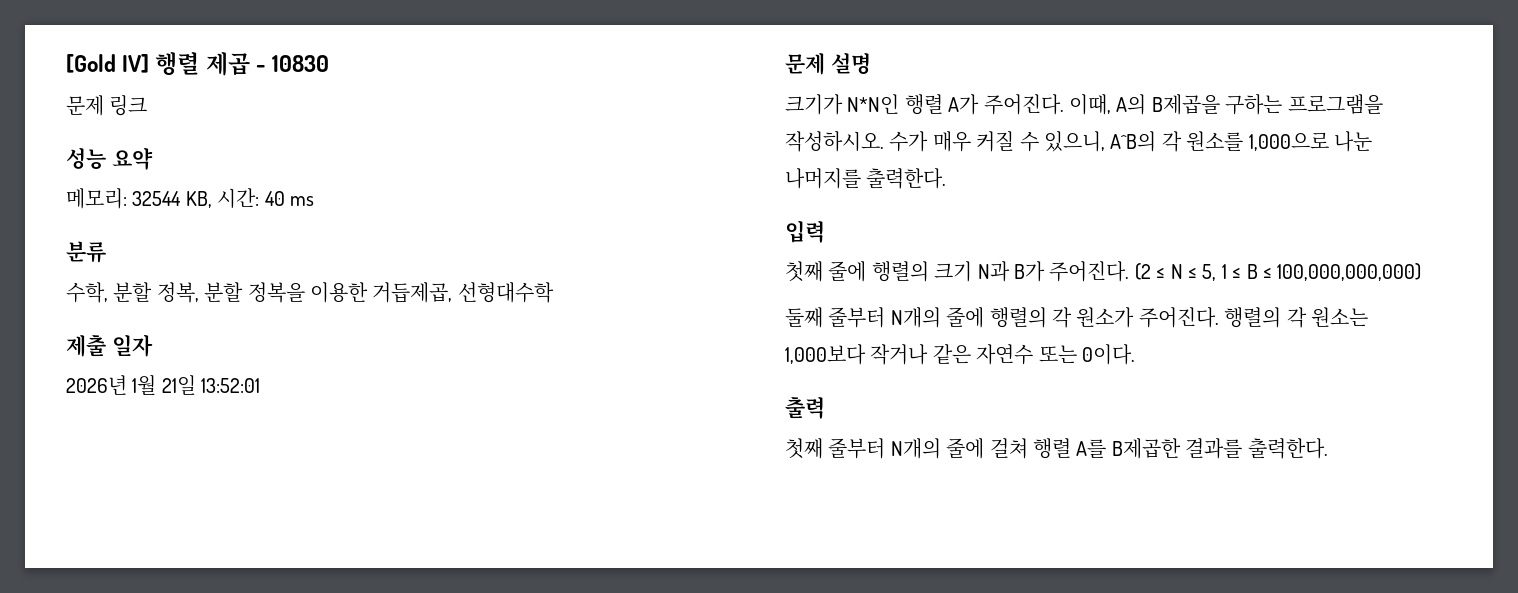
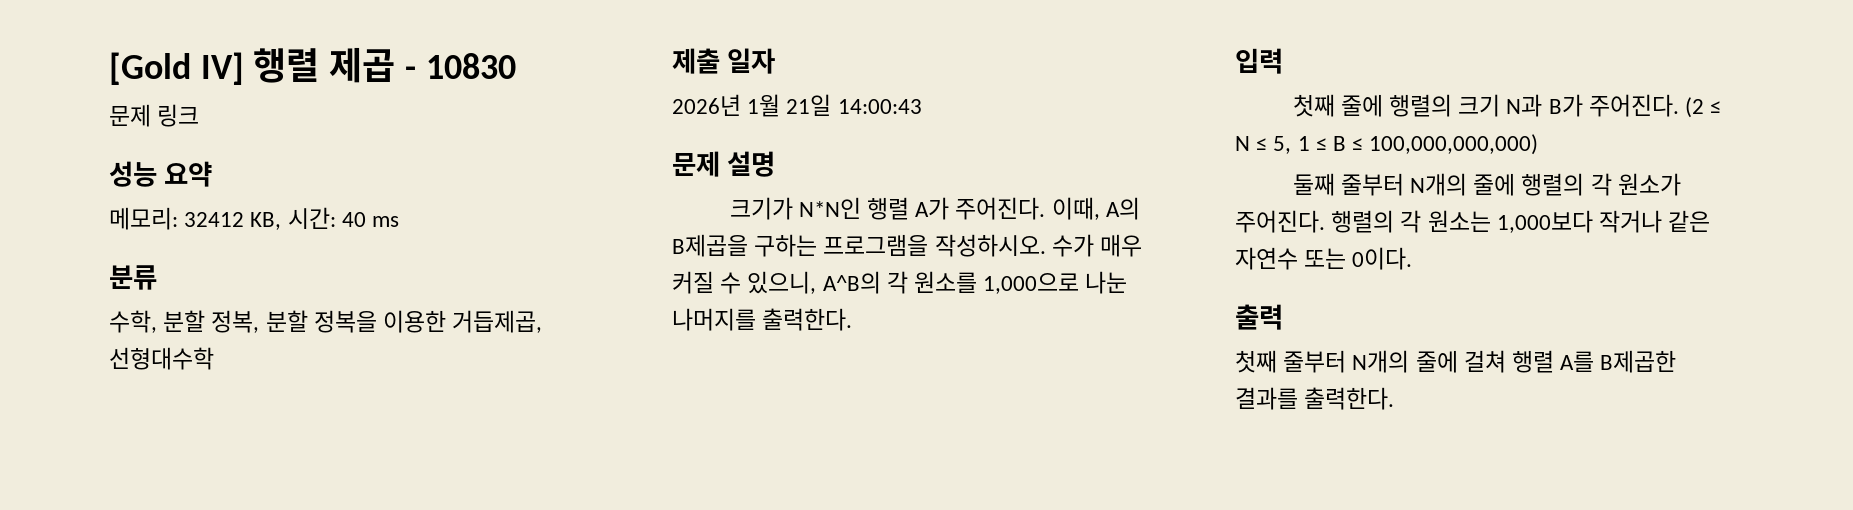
- 메모리: 32544 KB, 시간: 40 ms
+ 메모리: 32412 KB, 시간: 40 ms
- 2026년 1월 21일 13:52:01
+ 2026년 1월 21일 14:00:43

